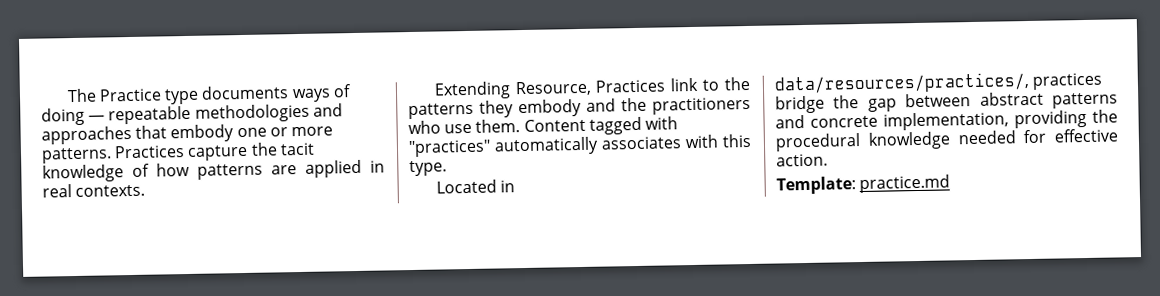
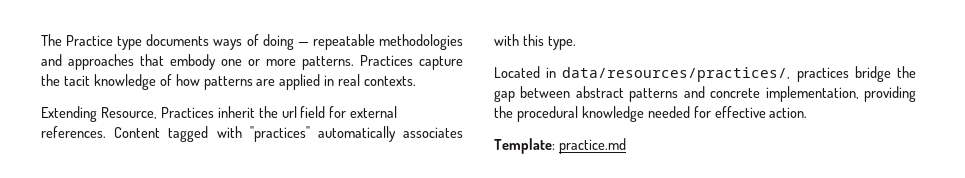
- Extending Resource, Practices link to the patterns they embody and the practitioners who use them.
+ Extending Resource, Practices inherit the url field for external references.

